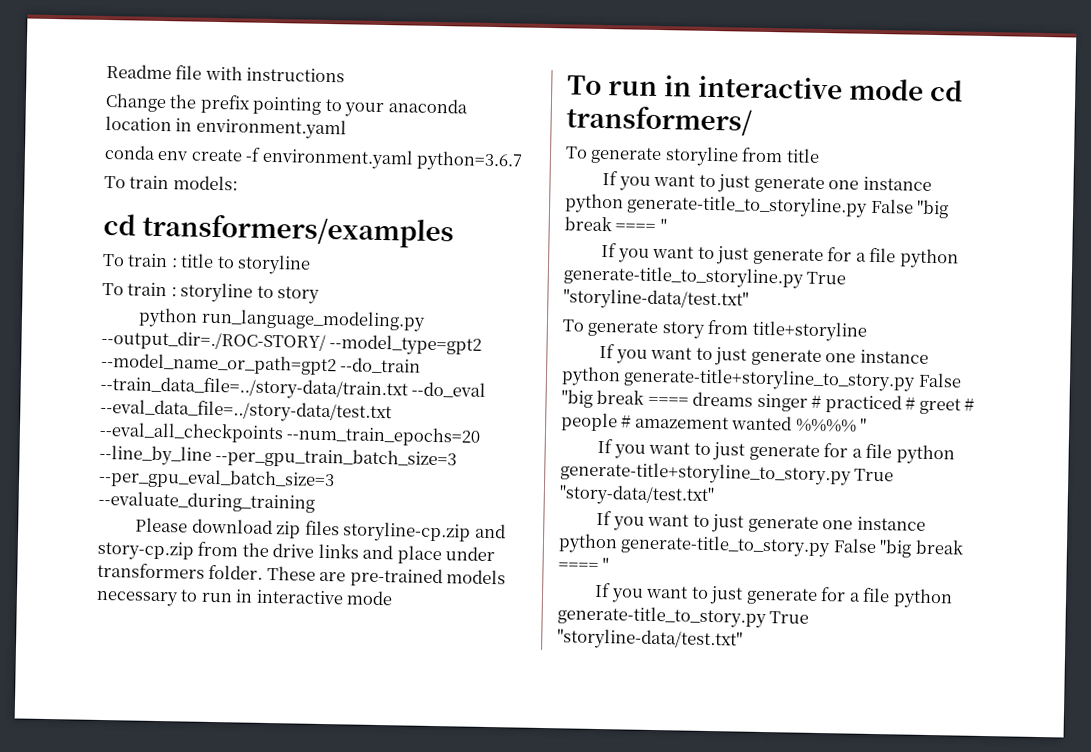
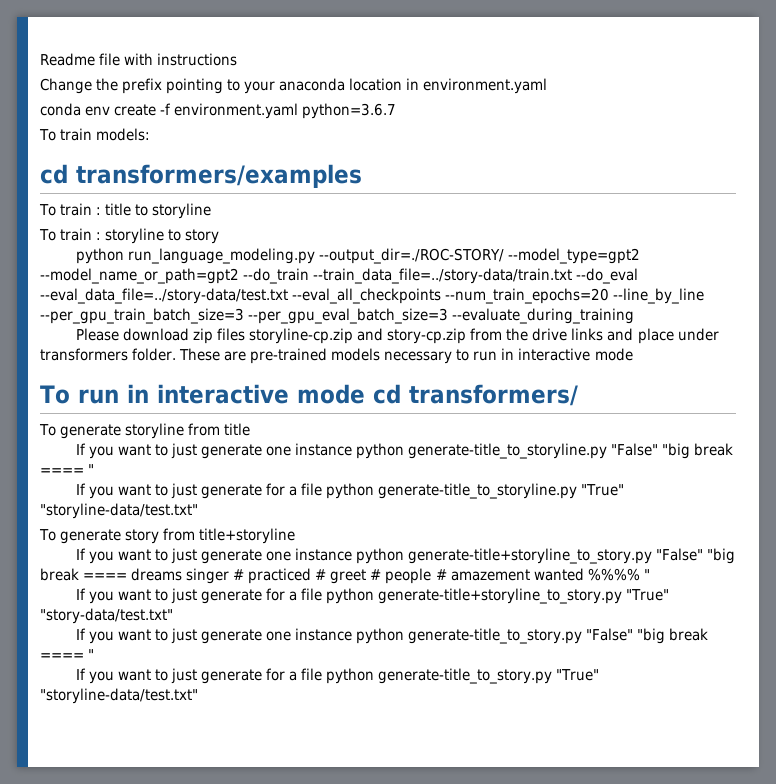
- If you want to just generate one instance python generate-title_to_storyline.py False "big break ==== "
+ If you want to just generate one instance python generate-title_to_storyline.py "False" "big break ==== "
- If you want to just generate for a file python generate-title_to_storyline.py True "storyline-data/test.txt"
+ If you want to just generate for a file python generate-title_to_storyline.py "True" "storyline-data/test.txt"
- If you want to just generate one instance python generate-title+storyline_to_story.py False "big break ==== dreams singer # practiced # greet # people # amazement wanted %%%% "
+ If you want to just generate one instance python generate-title+storyline_to_story.py "False" "big break ==== dreams singer # practiced # greet # people # amazement wanted %%%% "
- If you want to just generate for a file python generate-title+storyline_to_story.py True "story-data/test.txt"
+ If you want to just generate for a file python generate-title+storyline_to_story.py "True" "story-data/test.txt"
- If you want to just generate one instance python generate-title_to_story.py False "big break ==== "
+ If you want to just generate one instance python generate-title_to_story.py "False" "big break ==== "
- If you want to just generate for a file python generate-title_to_story.py True "storyline-data/test.txt"
+ If you want to just generate for a file python generate-title_to_story.py "True" "storyline-data/test.txt"

